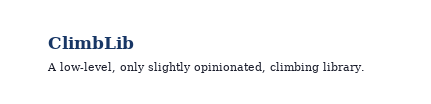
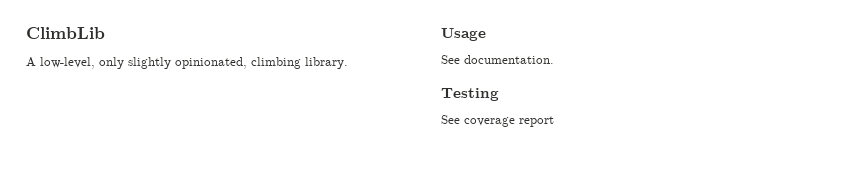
+ Usage
+ See documentation.
+ Testing
+ See coverage report

